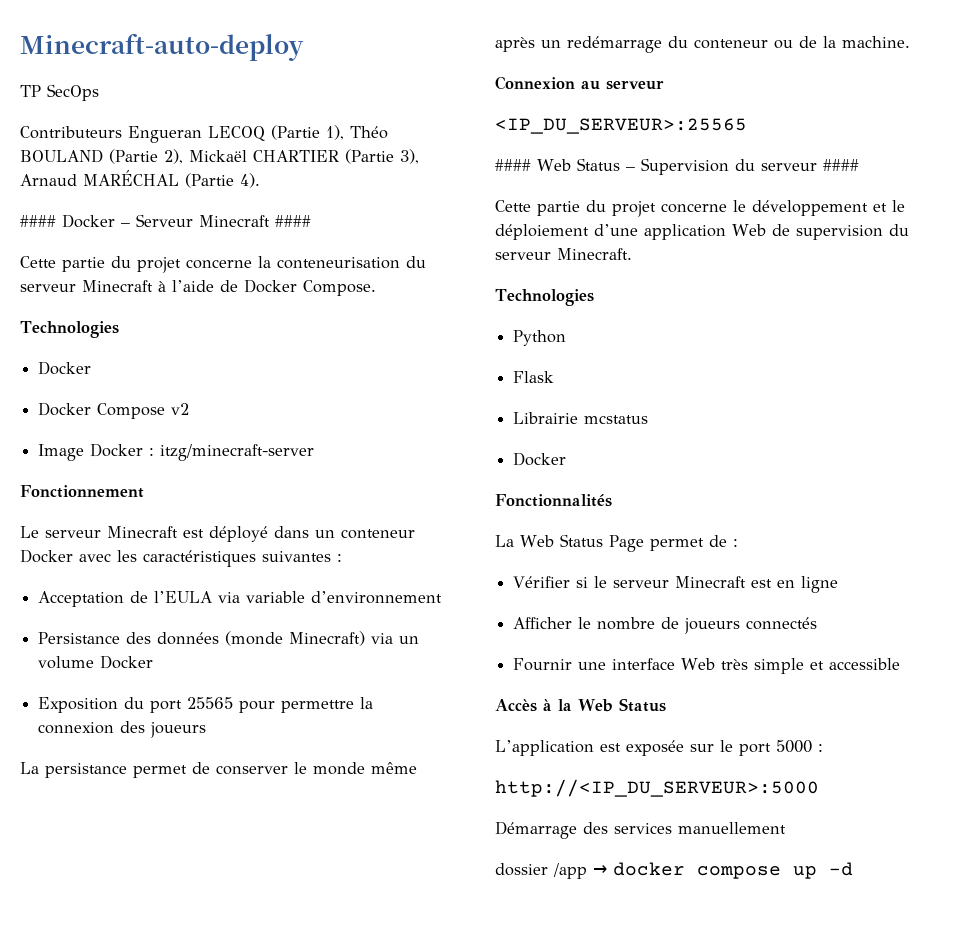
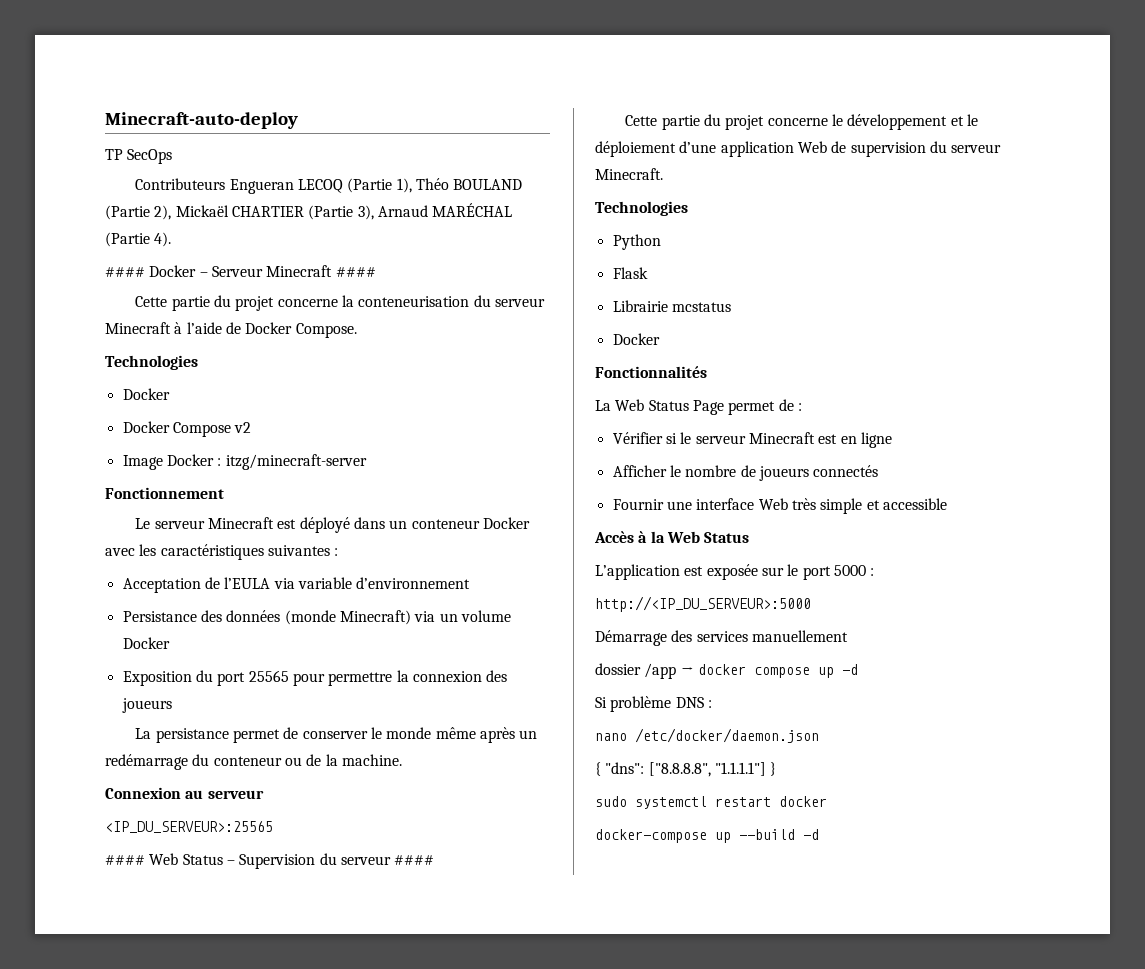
+ Si problème DNS :
+ nano /etc/docker/daemon.json
+ { "dns": ["8.8.8.8", "1.1.1.1"] }
+ sudo systemctl restart docker
+ docker-compose up --build -d

